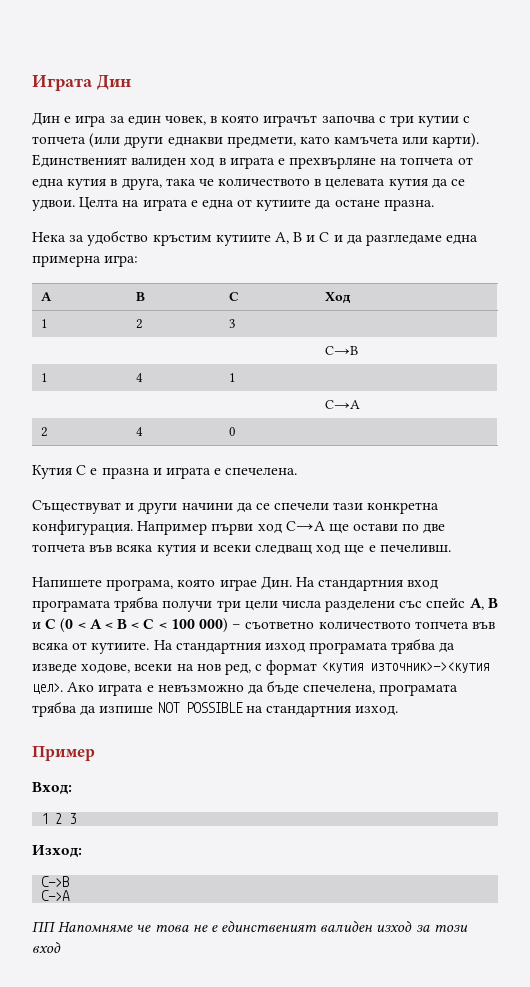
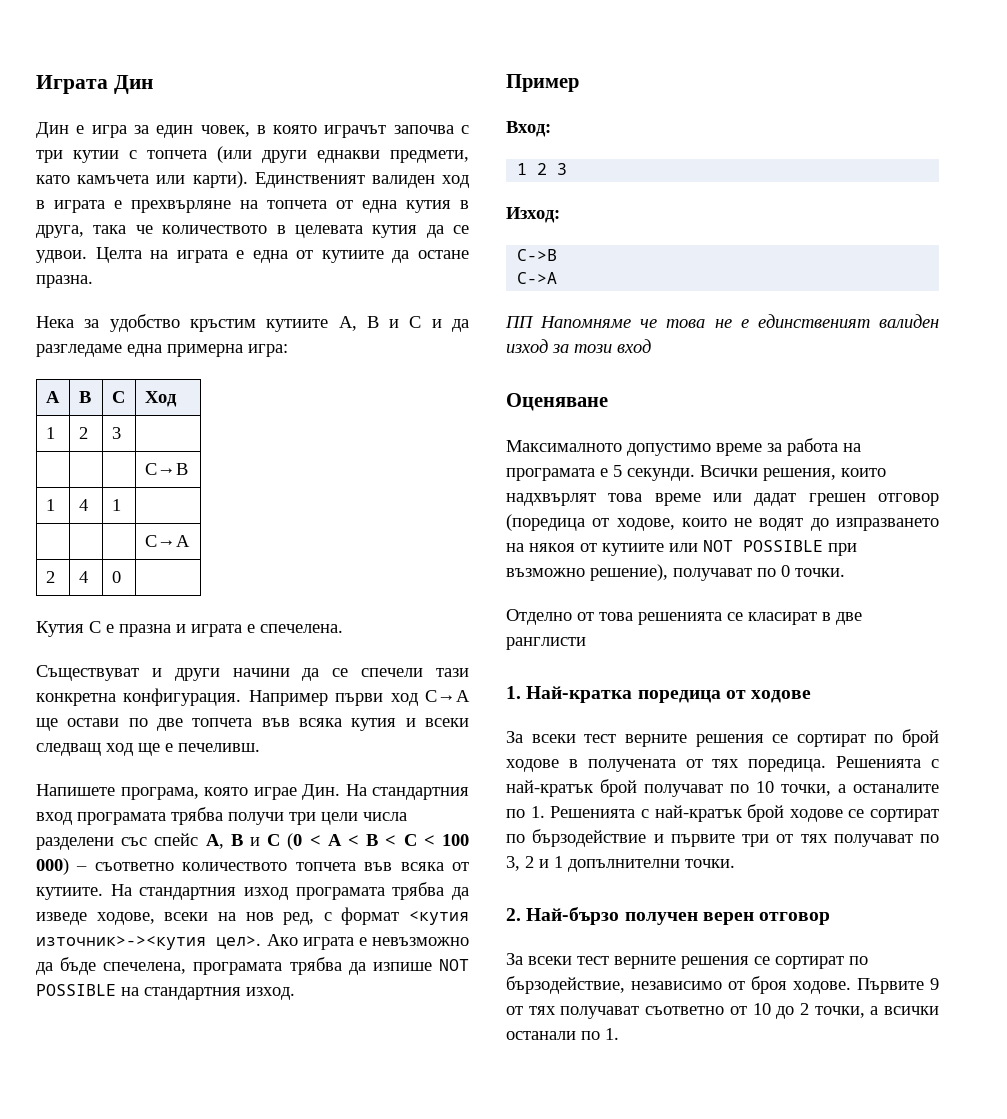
+ Оценяване
+ Максималното допустимо време за работа на програмата е 5 секунди. Всички решения, които надхвърлят това време или дадат грешен отговор (поредица от ходове, които не водят до изпразването на някоя от кутиите или NOT POSSIBLE при възможно решение), получават по 0 точки.
+ Отделно от това решенията се класират в две ранглисти
+ 1. Най-кратка поредица от ходове
+ За всеки тест верните решения се сортират по брой ходове в получената от тях поредица. Решенията с най-кратък брой получават по 10 точки, а останалите по 1. Решенията с най-кратък брой ходове се сортират по бързодействие и първите три от тях получават по 3, 2 и 1 допълнителни точки.
+ 2. Най-бързо получен верен отговор
+ За всеки тест верните решения се сортират по бързодействие, независимо от броя ходове. Първите 9 от тях получават съответно от 10 до 2 точки, а всички останали по 1.

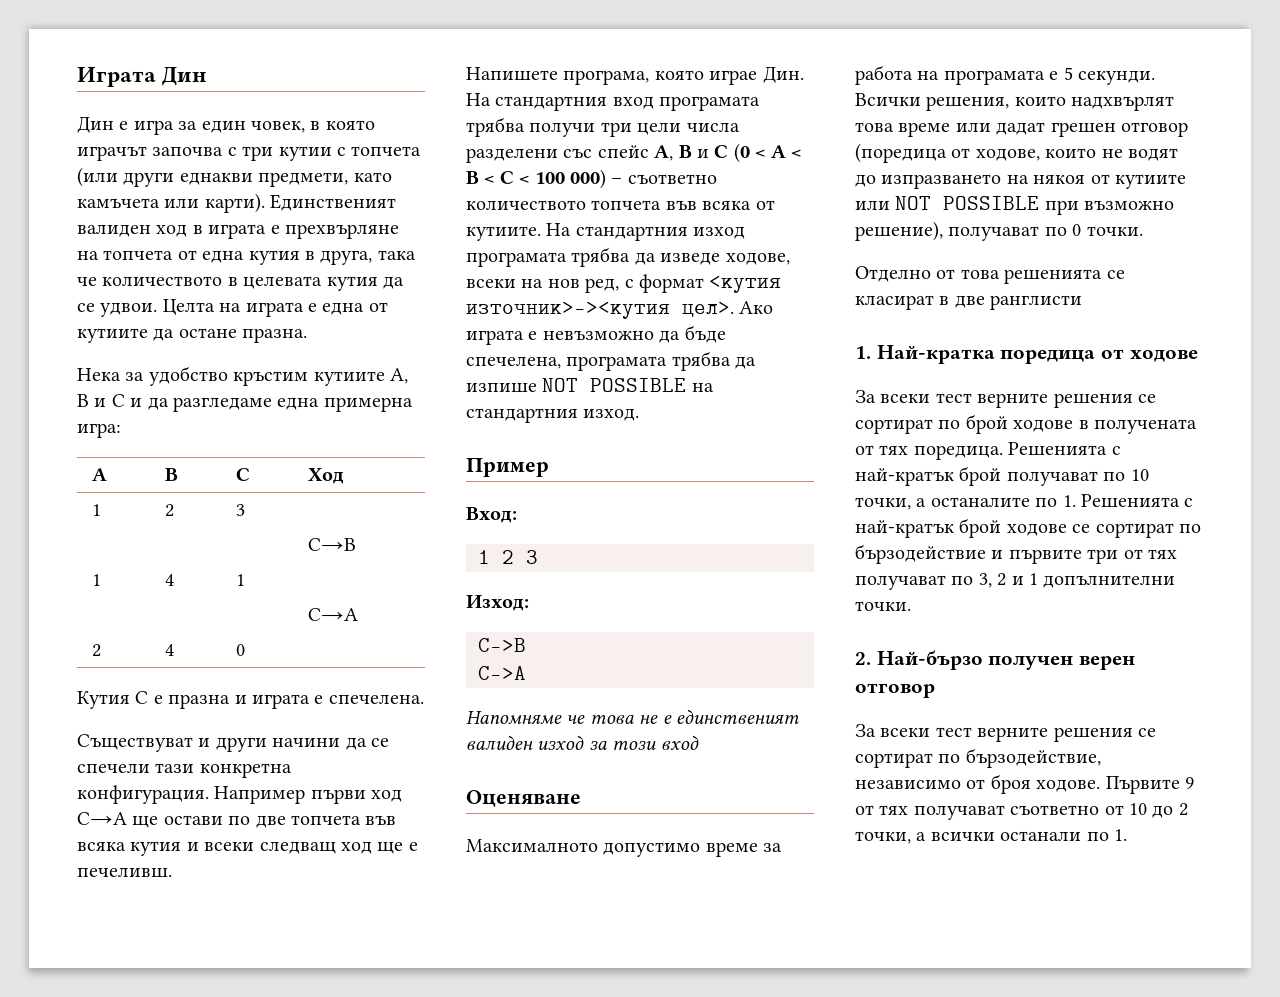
- ПП Напомняме че това не е единственият валиден изход за този вход
+ Напомняме че това не е единственият валиден изход за този вход

